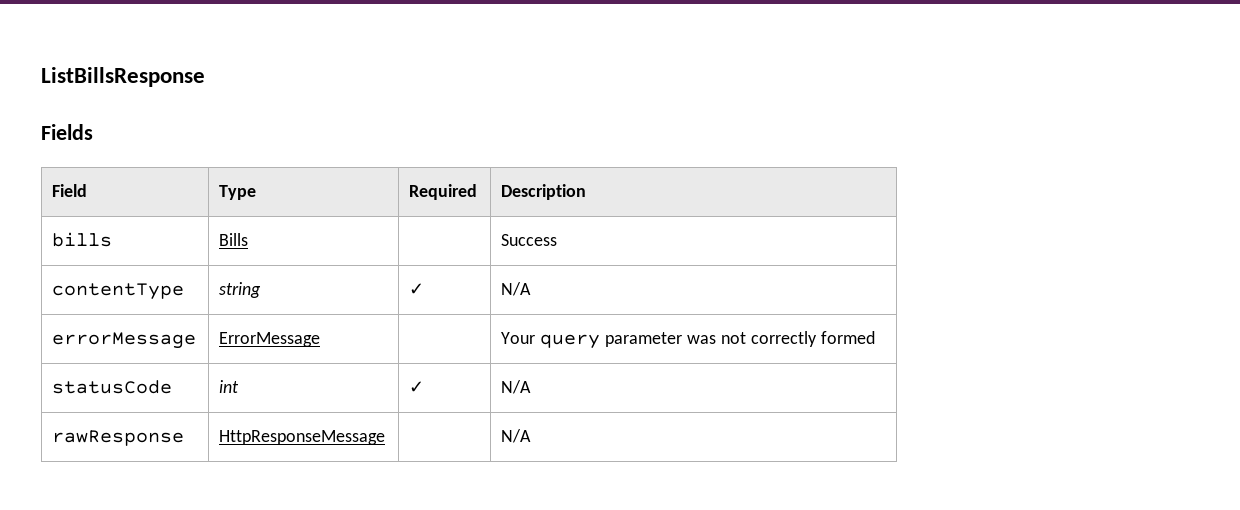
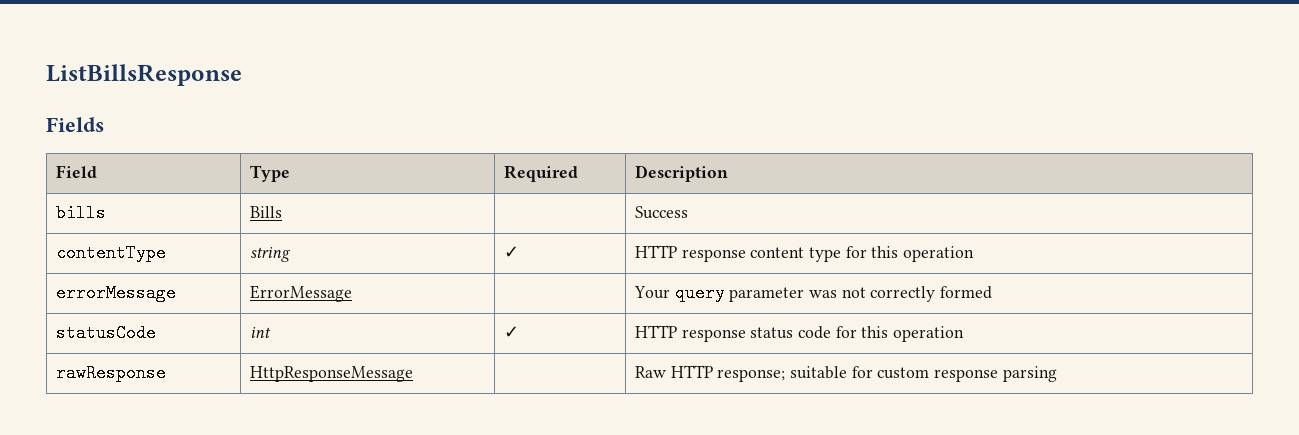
- contentType | string | ✓ | N/A
+ contentType | string | ✓ | HTTP response content type for this operation
- statusCode | int | ✓ | N/A
- rawResponse | HttpResponseMessage | | N/A
+ statusCode | int | ✓ | HTTP response status code for this operation
+ rawResponse | HttpResponseMessage | | Raw HTTP response; suitable for custom response parsing

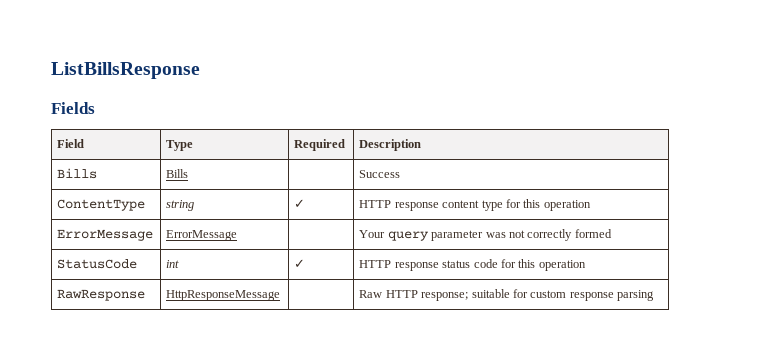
- bills | Bills | | Success
+ Bills | Bills | | Success
- contentType | string | ✓ | HTTP response content type for this operation
+ ContentType | string | ✓ | HTTP response content type for this operation
- errorMessage | ErrorMessage | | Your query parameter was not correctly formed
+ ErrorMessage | ErrorMessage | | Your query parameter was not correctly formed
- statusCode | int | ✓ | HTTP response status code for this operation
+ StatusCode | int | ✓ | HTTP response status code for this operation
- rawResponse | HttpResponseMessage | | Raw HTTP response; suitable for custom response parsing
+ RawResponse | HttpResponseMessage | | Raw HTTP response; suitable for custom response parsing

